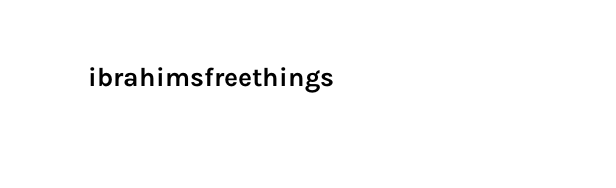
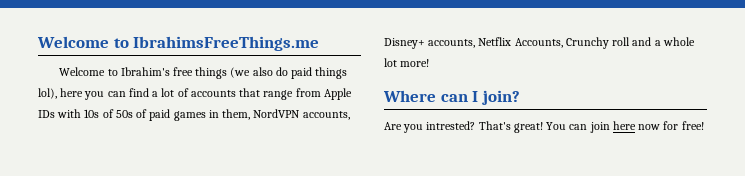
- ibrahimsfreethings
+ Welcome to IbrahimsFreeThings.me
+ Welcome to Ibrahim's free things (we also do paid things lol), here you can find a lot of accounts that range from Apple IDs with 10s of 50s of paid games in them, NordVPN accounts, Disney+ accounts, Netflix Accounts, Crunchy roll and a whole lot more!
+ Where can I join?
+ Are you intrested? That's great! You can join here now for free!

